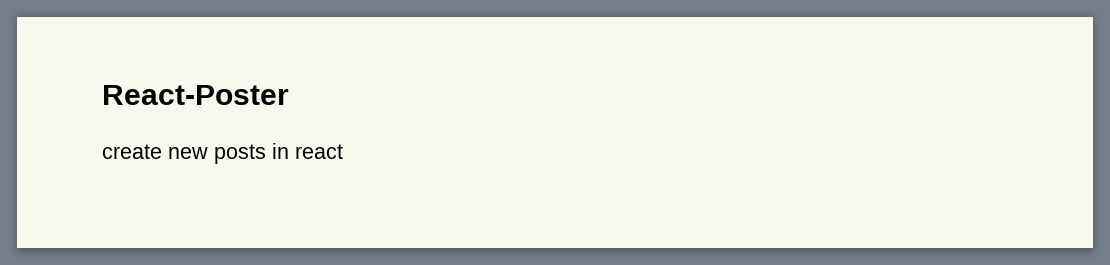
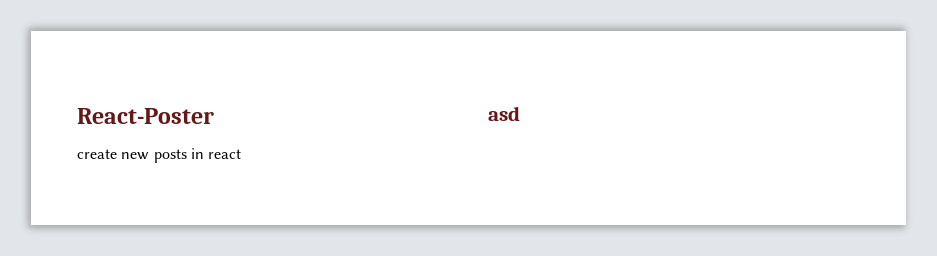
+ asd

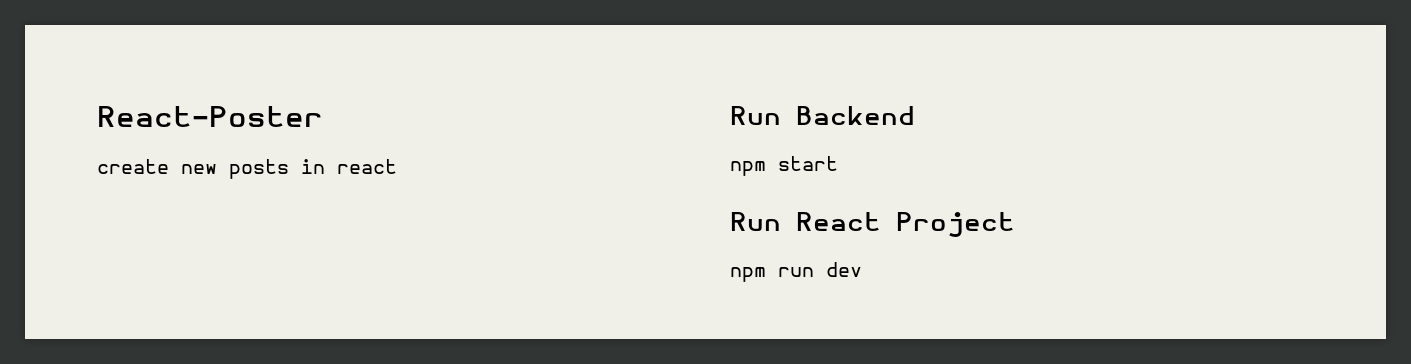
- asd
+ Run Backend
+ npm start
+ Run React Project
+ npm run dev

